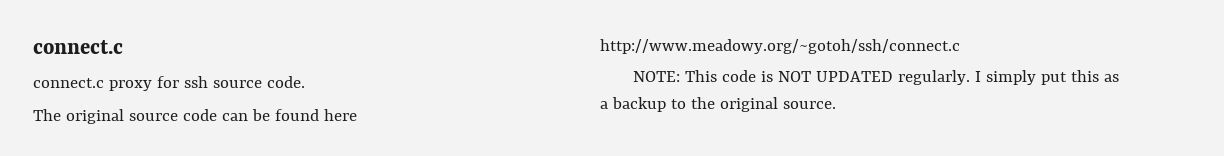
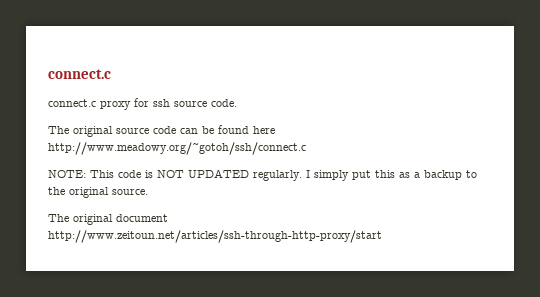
+ The original document http://www.zeitoun.net/articles/ssh-through-http-proxy/start

